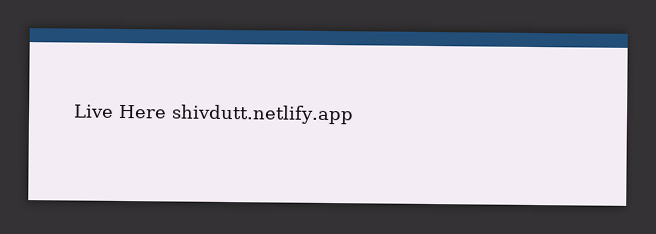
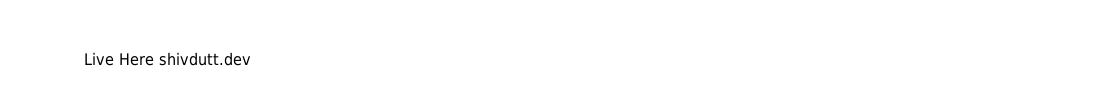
- Live Here shivdutt.netlify.app
+ Live Here shivdutt.dev

